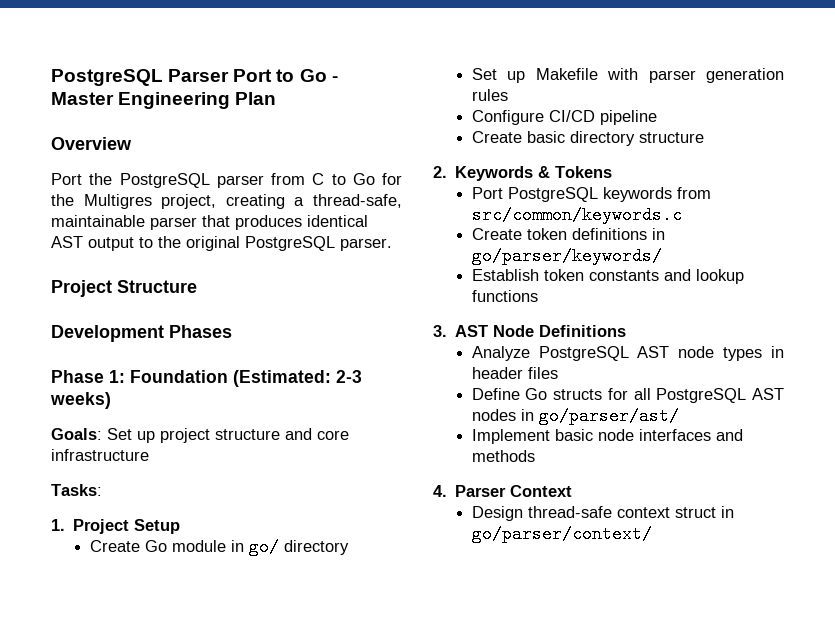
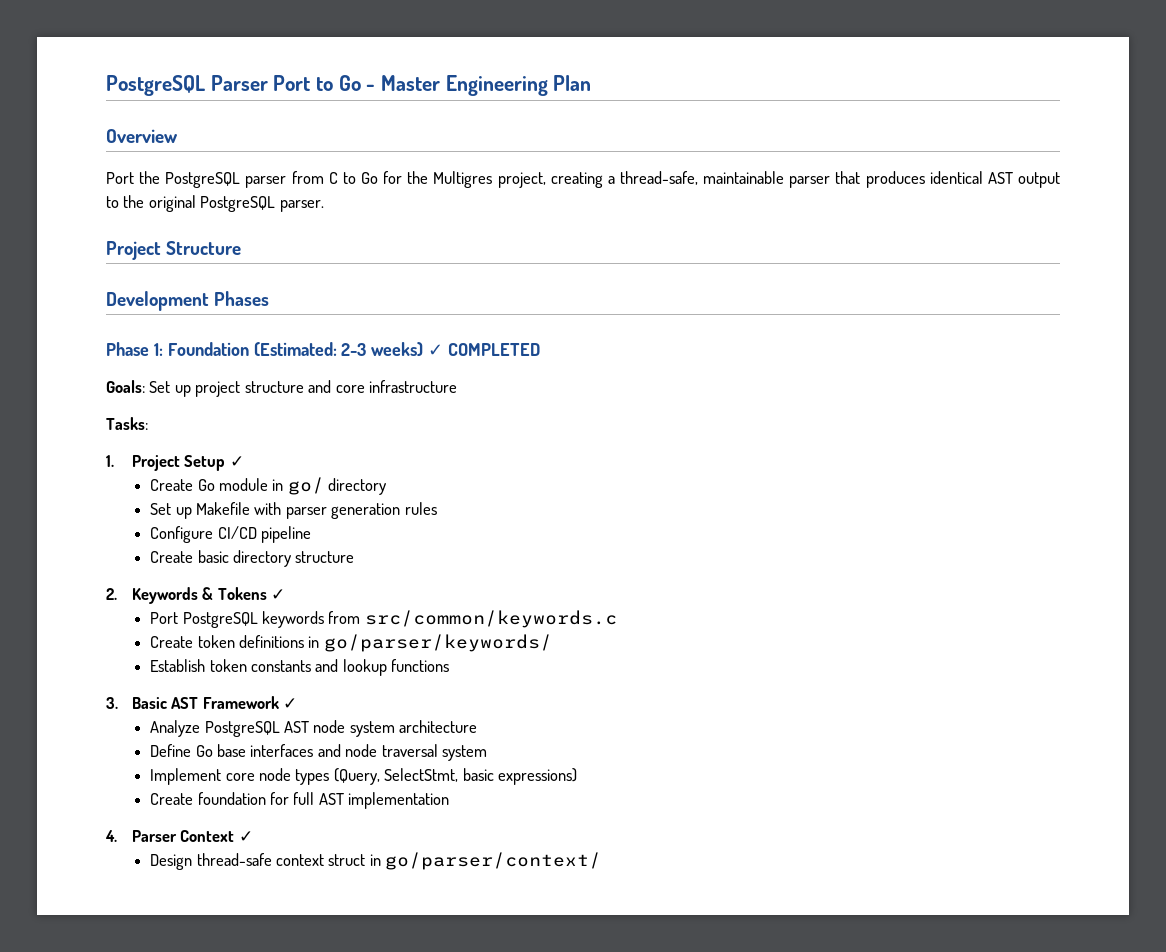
- Phase 1: Foundation (Estimated: 2-3 weeks)
+ Phase 1: Foundation (Estimated: 2-3 weeks) ✓ COMPLETED
- 1. Project Setup
+ 1. Project Setup ✓
- 2. Keywords & Tokens
+ 2. Keywords & Tokens ✓
- 3. AST Node Definitions
+ 3. Basic AST Framework ✓
- Analyze PostgreSQL AST node types in header files
- Define Go structs for all PostgreSQL AST nodes in go/parser/ast/
- Implement basic node interfaces and methods
+ Analyze PostgreSQL AST node system architecture
+ Define Go base interfaces and node traversal system
+ Implement core node types (Query, SelectStmt, basic expressions)
+ Create foundation for full AST implementation
- 4. Parser Context
+ 4. Parser Context ✓

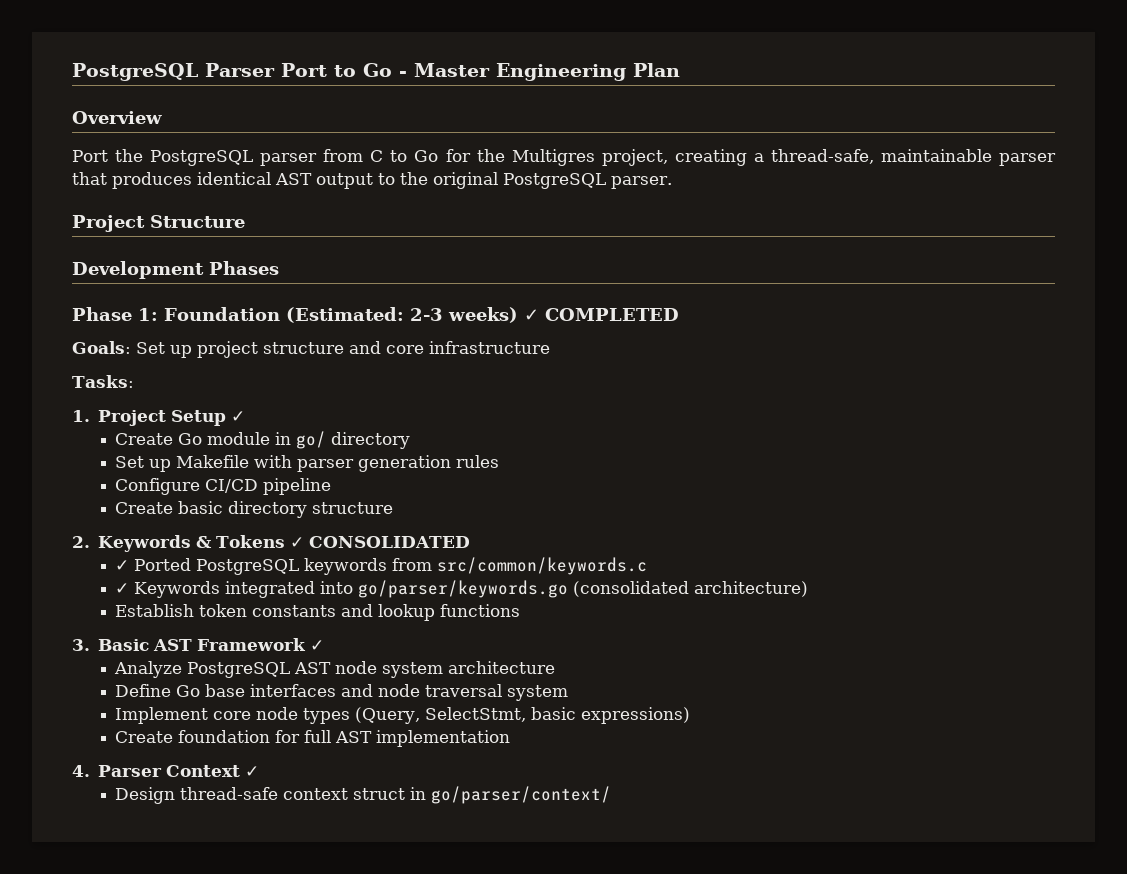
- 2. Keywords & Tokens ✓
- Port PostgreSQL keywords from src/common/keywords.c
+ 2. Keywords & Tokens ✓ CONSOLIDATED
+ ✓ Ported PostgreSQL keywords from src/common/keywords.c
- Create token definitions in go/parser/keywords/
+ ✓ Keywords integrated into go/parser/keywords.go (consolidated architecture)

